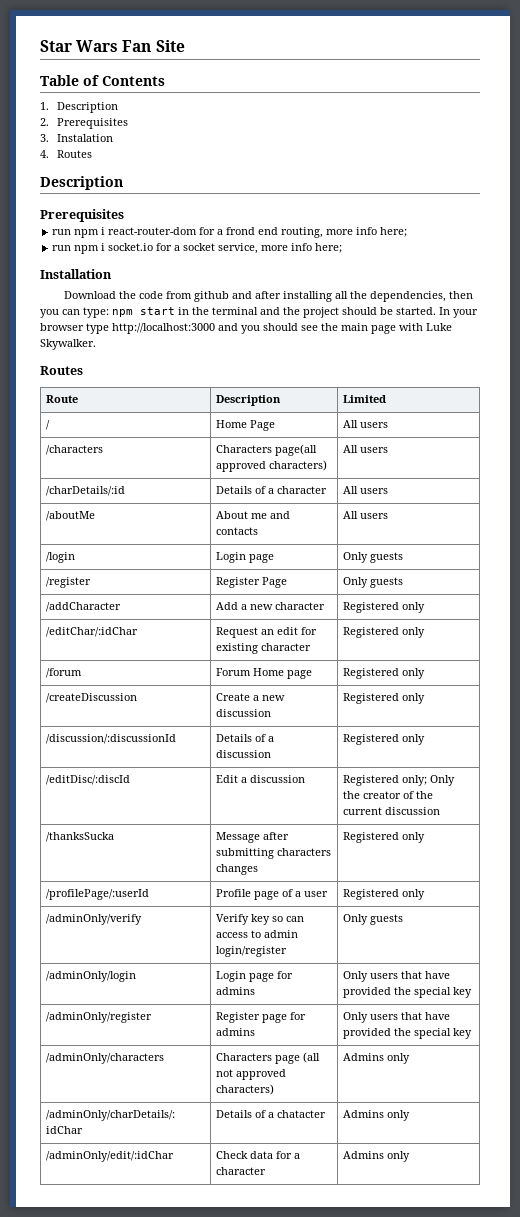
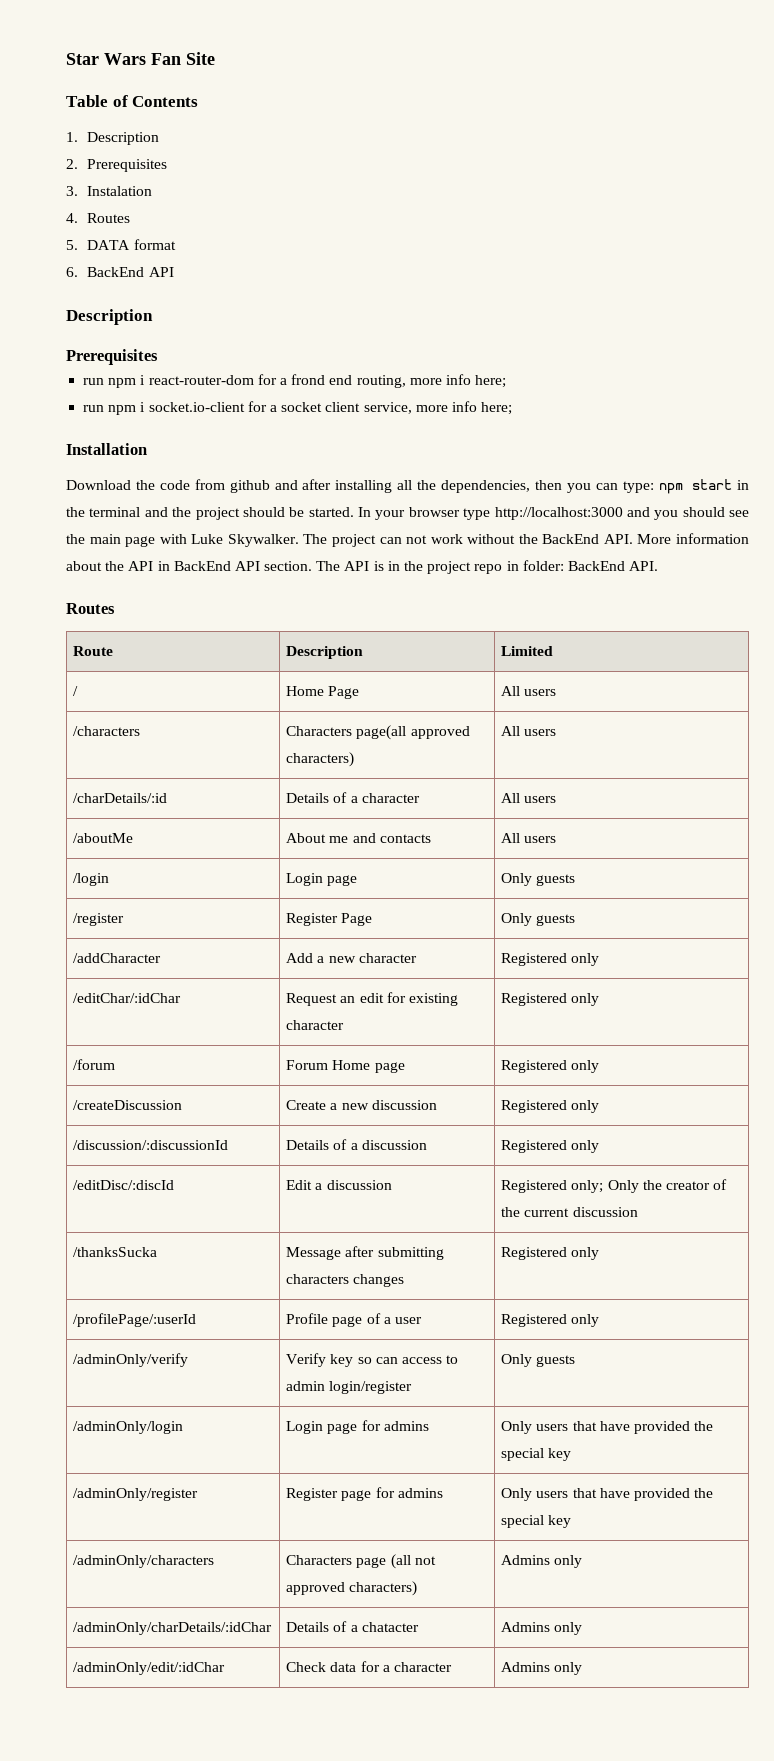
+ 5. DATA format
+ 6. BackEnd API
- run npm i socket.io for a socket service, more info here;
+ run npm i socket.io-client for a socket client service, more info here;
+ The project can not work without the BackEnd API. More information about the API in BackEnd API section. The API is in the project repo in folder: BackEnd API.

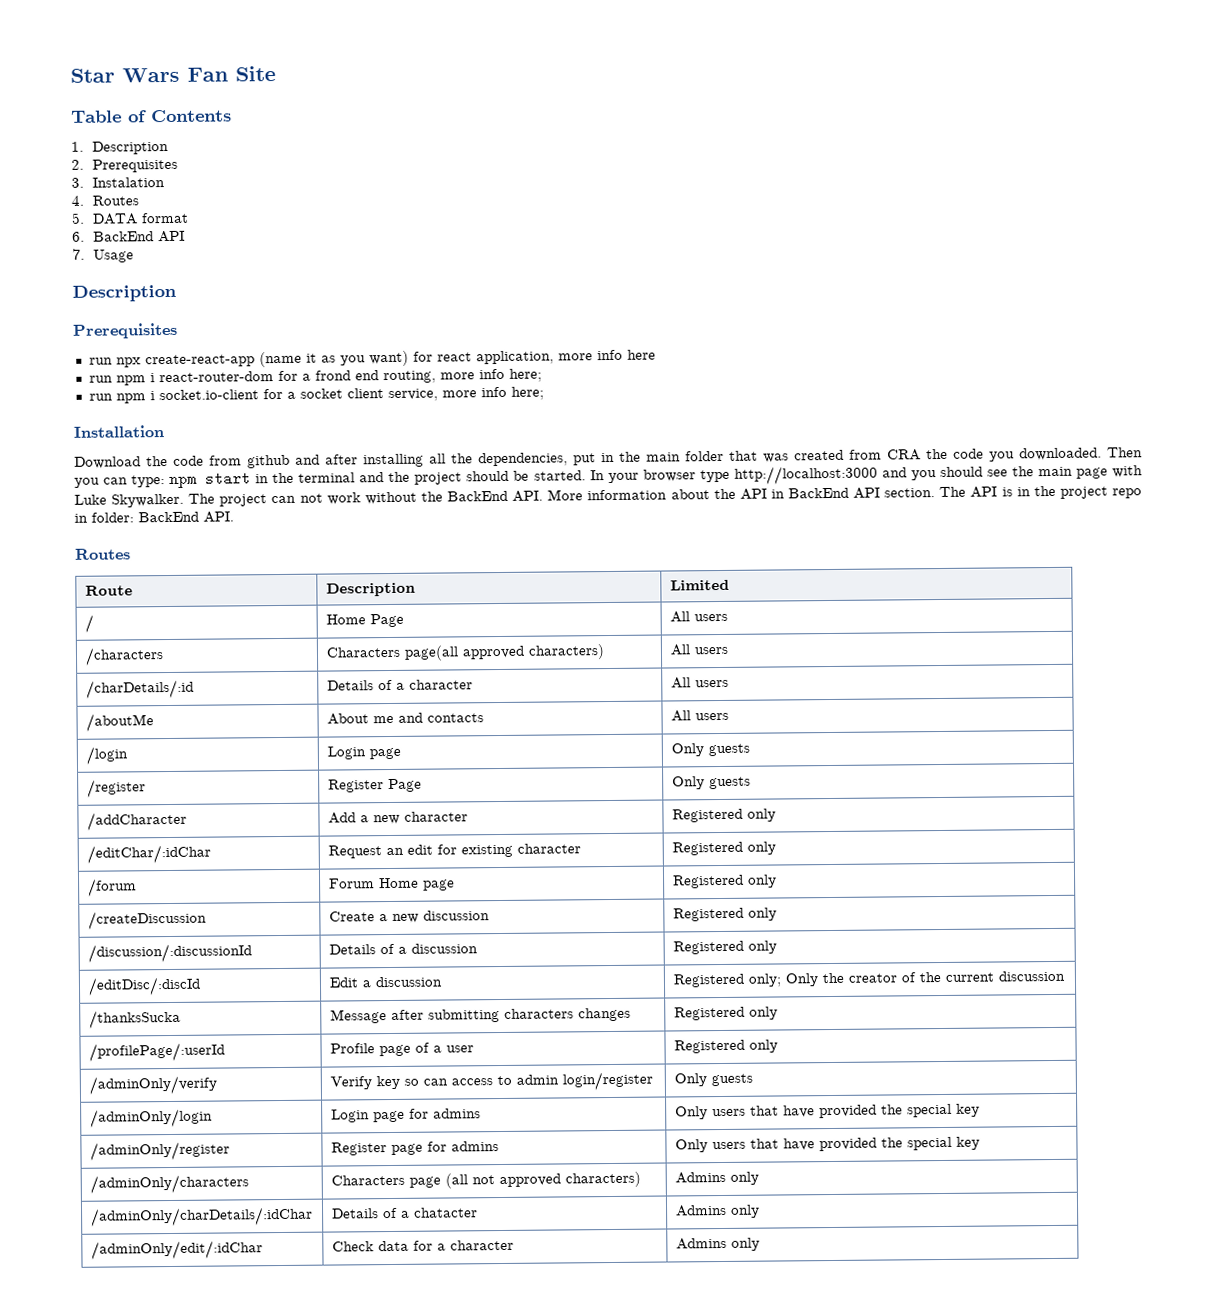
+ 7. Usage
+ run npx create-react-app (name it as you want) for react application, more info here
- Download the code from github and after installing all the dependencies, then you can type: npm start in the terminal and the project should be started.
+ Download the code from github and after installing all the dependencies, put in the main folder that was created from CRA the code you downloaded. Then you can type: npm start in the terminal and the project should be started.

